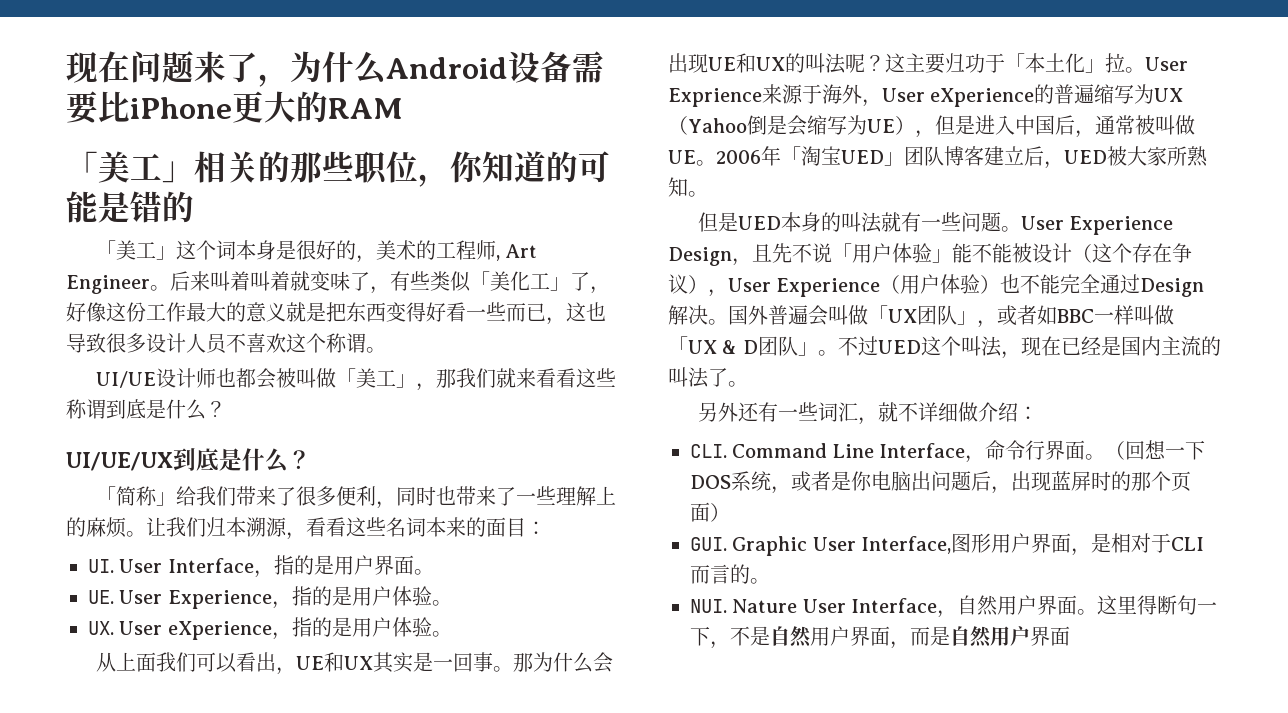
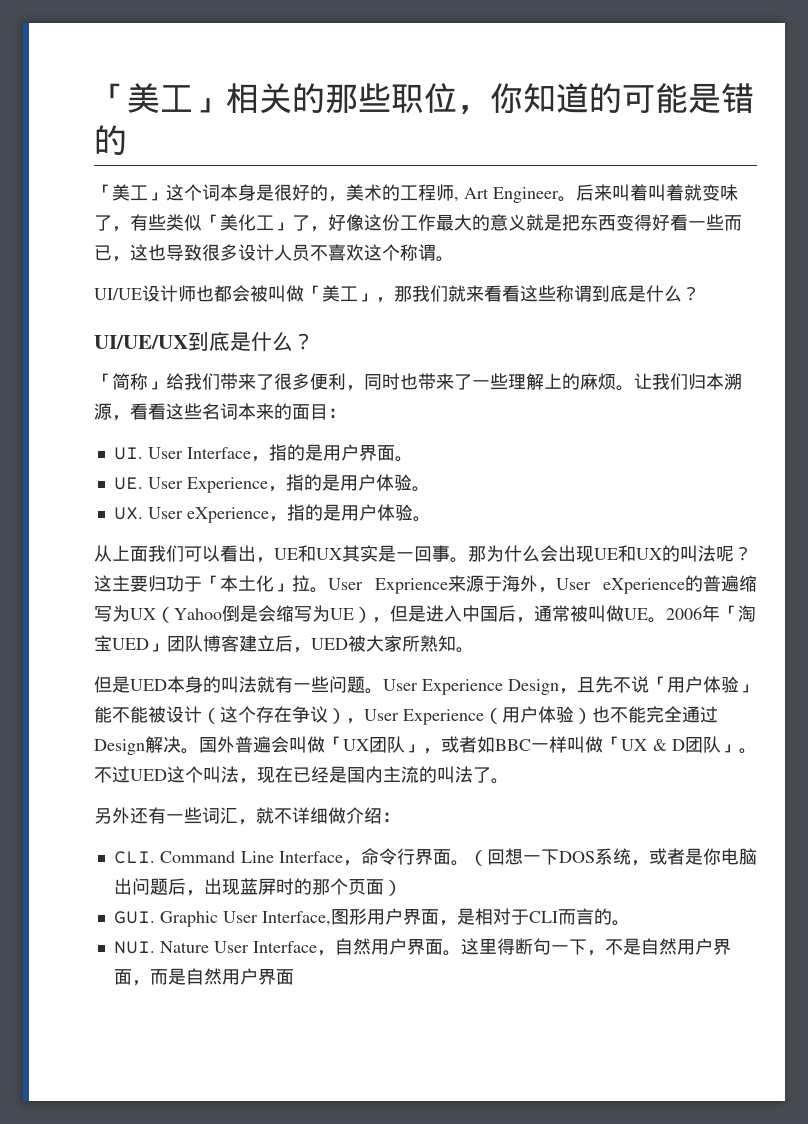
- 现在问题来了，为什么Android设备需要比iPhone更大的RAM

